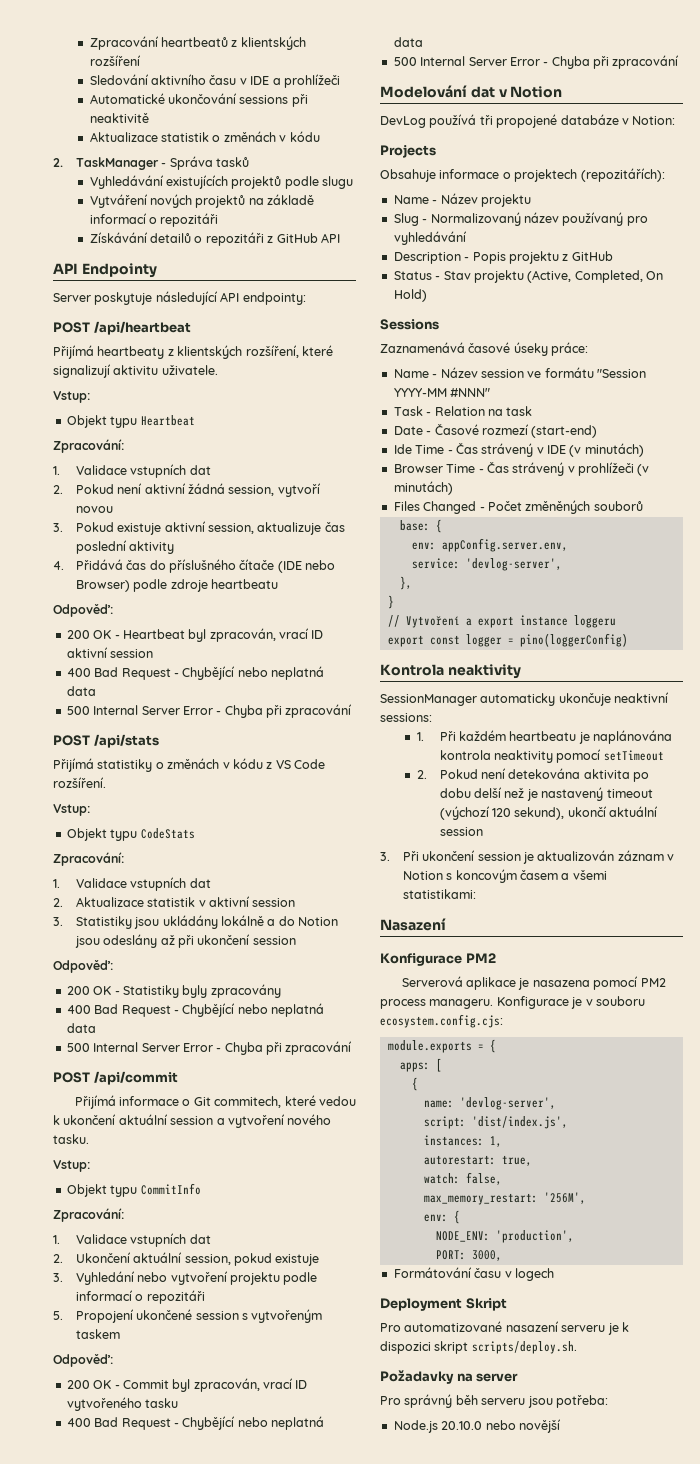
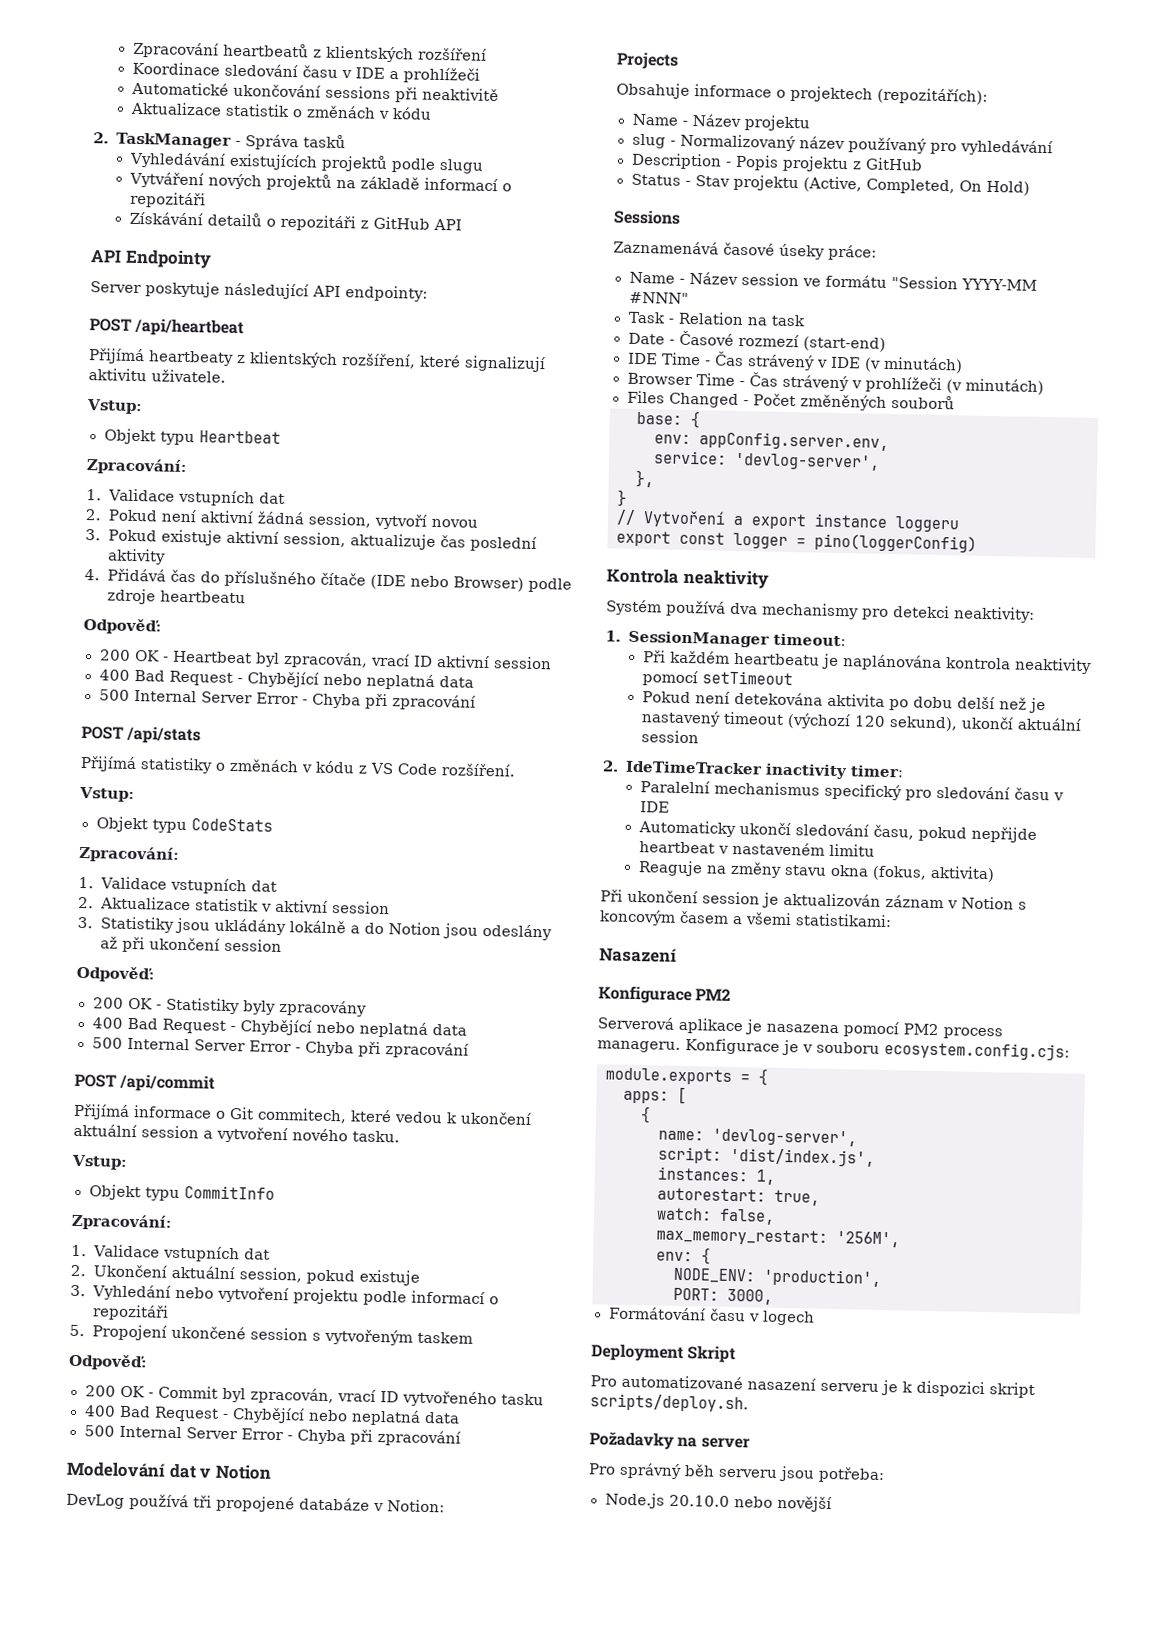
- Sledování aktivního času v IDE a prohlížeči
+ Koordinace sledování času v IDE a prohlížeči
- Slug - Normalizovaný název používaný pro vyhledávání
+ slug - Normalizovaný název používaný pro vyhledávání
- Ide Time - Čas strávený v IDE (v minutách)
+ IDE Time - Čas strávený v IDE (v minutách)
- SessionManager automaticky ukončuje neaktivní sessions:
- 1. Při každém heartbeatu je naplánována kontrola neaktivity pomocí setTimeout
+ Systém používá dva mechanismy pro detekci neaktivity:
+ 1. SessionManager timeout:
+ Při každém heartbeatu je naplánována kontrola neaktivity pomocí setTimeout
- 2. Pokud není detekována aktivita po dobu delší než je nastavený timeout (výchozí 120 sekund), ukončí aktuální session
+ Pokud není detekována aktivita po dobu delší než je nastavený timeout (výchozí 120 sekund), ukončí aktuální session
- 3. Při ukončení session je aktualizován záznam v Notion s koncovým časem a všemi statistikami:
+ 2. IdeTimeTracker inactivity timer:
+ Paralelní mechanismus specifický pro sledování času v IDE
+ Automaticky ukončí sledování času, pokud nepřijde heartbeat v nastaveném limitu
+ Reaguje na změny stavu okna (fokus, aktivita)
+ Při ukončení session je aktualizován záznam v Notion s koncovým časem a všemi statistikami:

